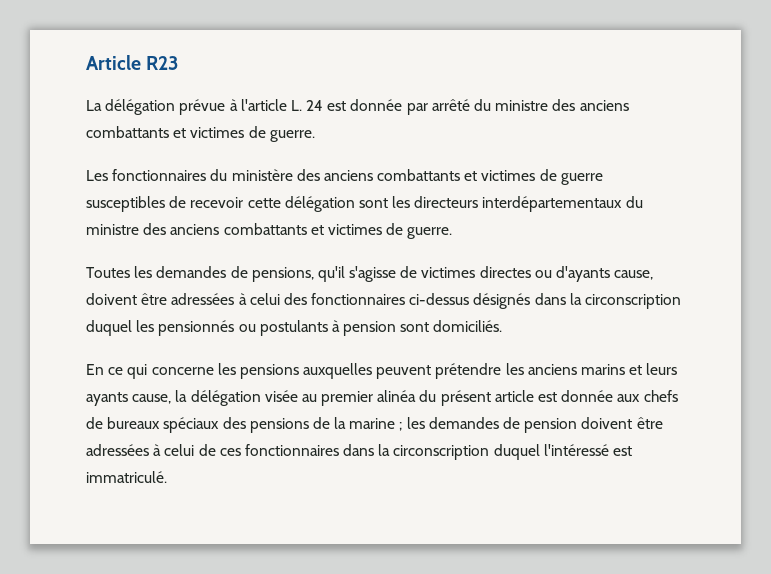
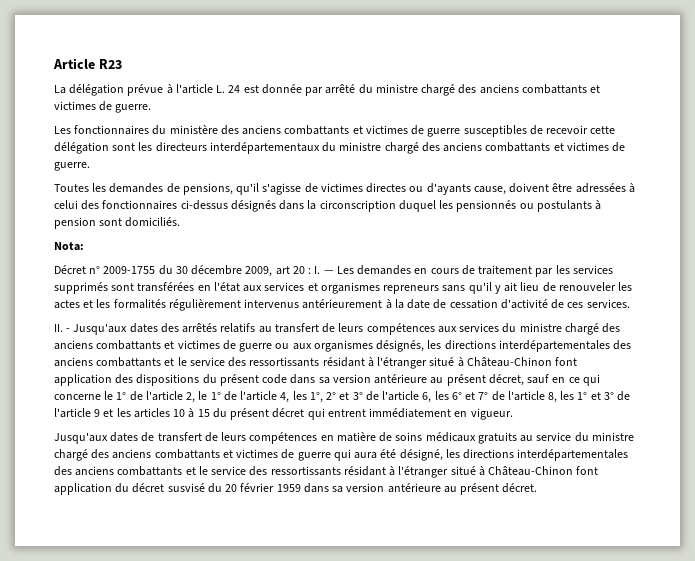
- La délégation prévue à l'article L. 24 est donnée par arrêté du ministre des anciens combattants et victimes de guerre.
+ La délégation prévue à l'article L. 24 est donnée par arrêté du ministre chargé des anciens combattants et victimes de guerre.
- Les fonctionnaires du ministère des anciens combattants et victimes de guerre susceptibles de recevoir cette délégation sont les directeurs interdépartementaux du ministre des anciens combattants et victimes de guerre.
+ Les fonctionnaires du ministère des anciens combattants et victimes de guerre susceptibles de recevoir cette délégation sont les directeurs interdépartementaux du ministre chargé des anciens combattants et victimes de guerre.
- En ce qui concerne les pensions auxquelles peuvent prétendre les anciens marins et leurs ayants cause, la délégation visée au premier alinéa du présent article est donnée aux chefs de bureaux spéciaux des pensions de la marine ; les demandes de pension doivent être adressées à celui de ces fonctionnaires dans la circonscription duquel l'intéressé est immatriculé.
+ Nota:
+ Décret n° 2009-1755 du 30 décembre 2009, art 20 : I. ― Les demandes en cours de traitement par les services supprimés sont transférées en l'état aux services et organismes repreneurs sans qu'il y ait lieu de renouveler les actes et les formalités régulièrement intervenus antérieurement à la date de cessation d'activité de ces services.
+ II. - Jusqu'aux dates des arrêtés relatifs au transfert de leurs compétences aux services du ministre chargé des anciens combattants et victimes de guerre ou aux organismes désignés, les directions interdépartementales des anciens combattants et le service des ressortissants résidant à l'étranger situé à Château-Chinon font application des dispositions du présent code dans sa version antérieure au présent décret, sauf en ce qui concerne le 1° de l'article 2, le 1° de l'article 4, les 1°, 2° et 3° de l'article 6, les 6° et 7° de l'article 8, les 1° et 3° de l'article 9 et les articles 10 à 15 du présent décret qui entrent immédiatement en vigueur.
+ Jusqu'aux dates de transfert de leurs compétences en matière de soins médicaux gratuits au service du ministre chargé des anciens combattants et victimes de guerre qui aura été désigné, les directions interdépartementales des anciens combattants et le service des ressortissants résidant à l'étranger situé à Château-Chinon font application du décret susvisé du 20 février 1959 dans sa version antérieure au présent décret.

